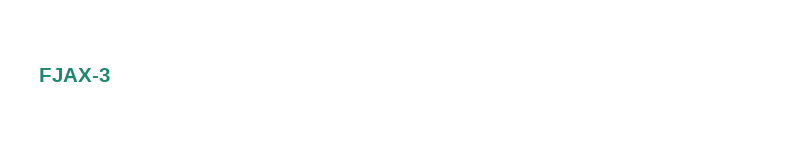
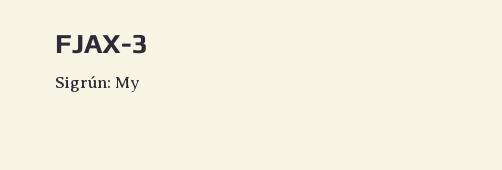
+ Sigrún: My

